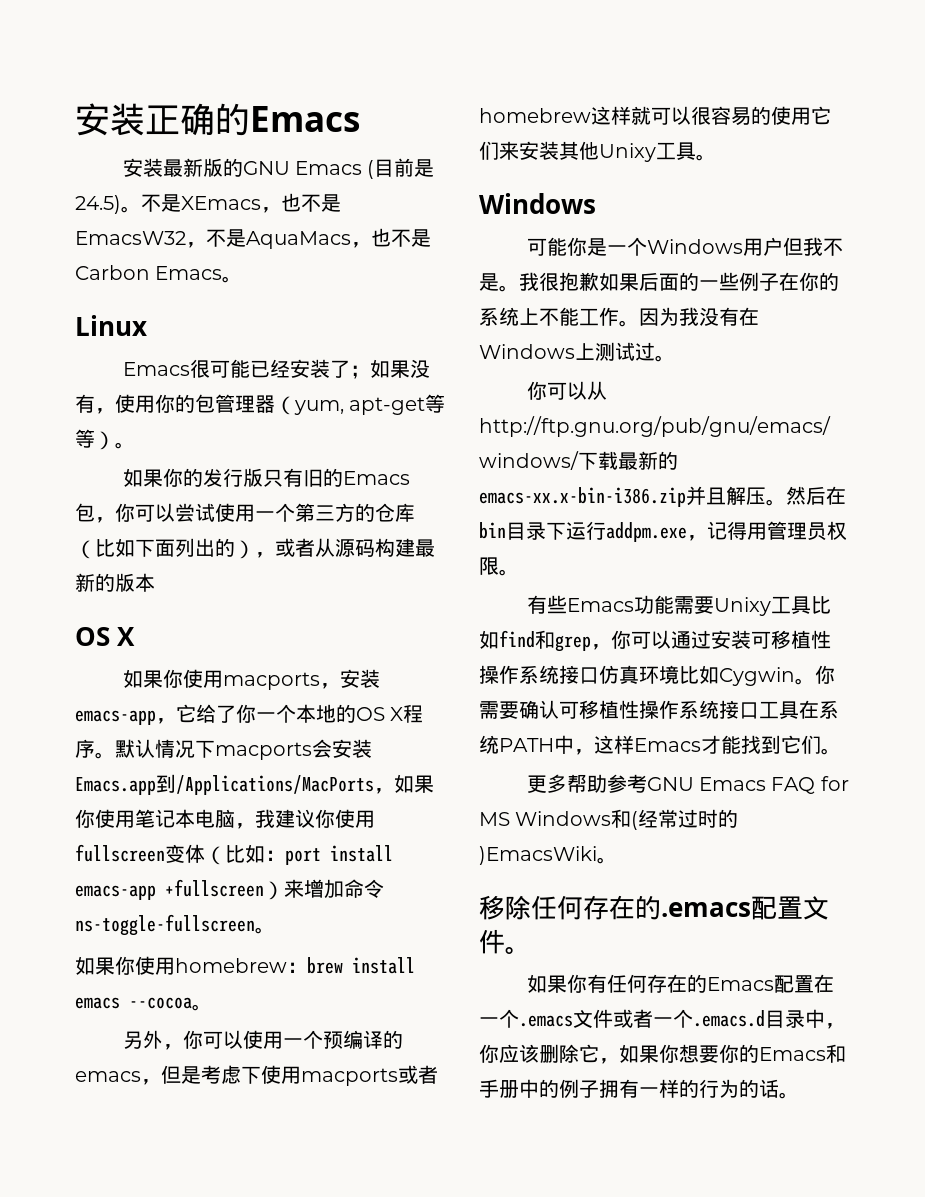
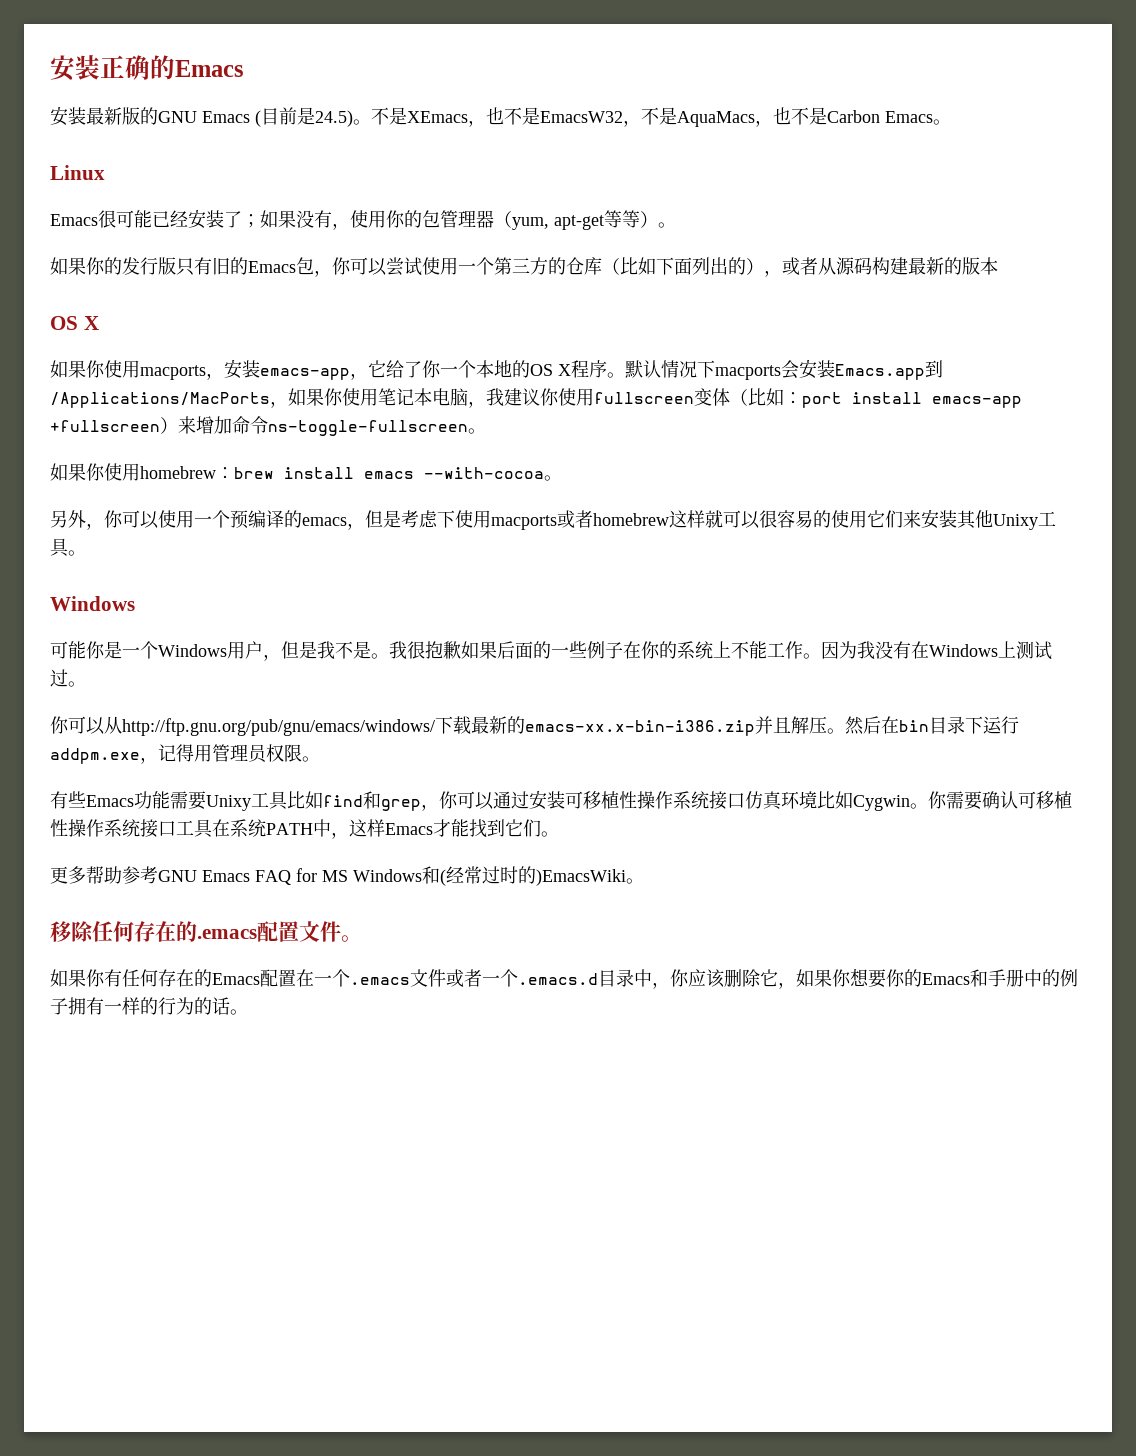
- 如果你使用homebrew：brew install emacs --cocoa。
+ 如果你使用homebrew：brew install emacs --with-cocoa。
- 可能你是一个Windows用户但我不是。
+ 可能你是一个Windows用户，但是我不是。

